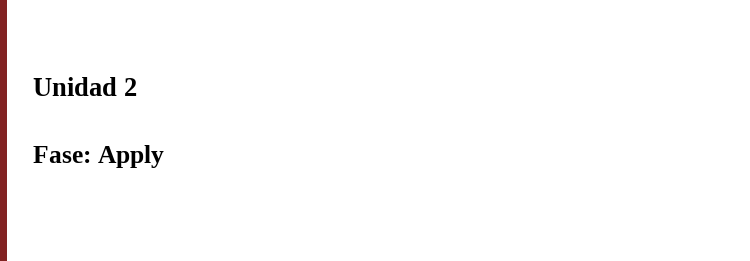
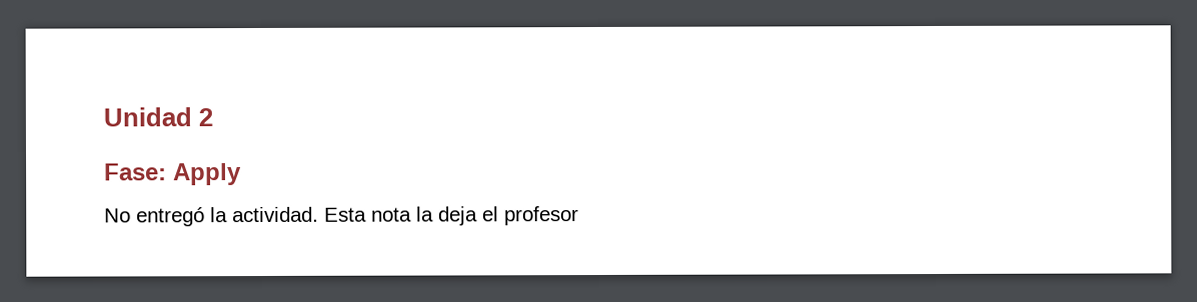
+ No entregó la actividad. Esta nota la deja el profesor

